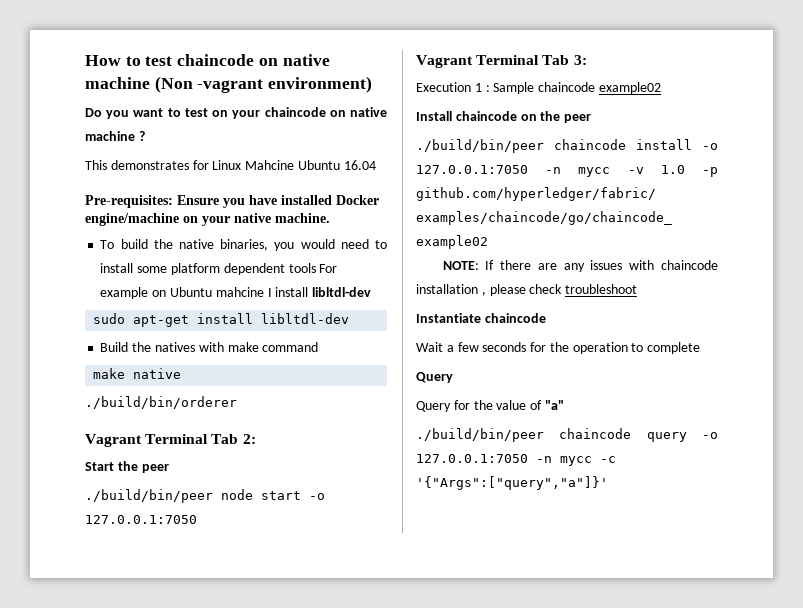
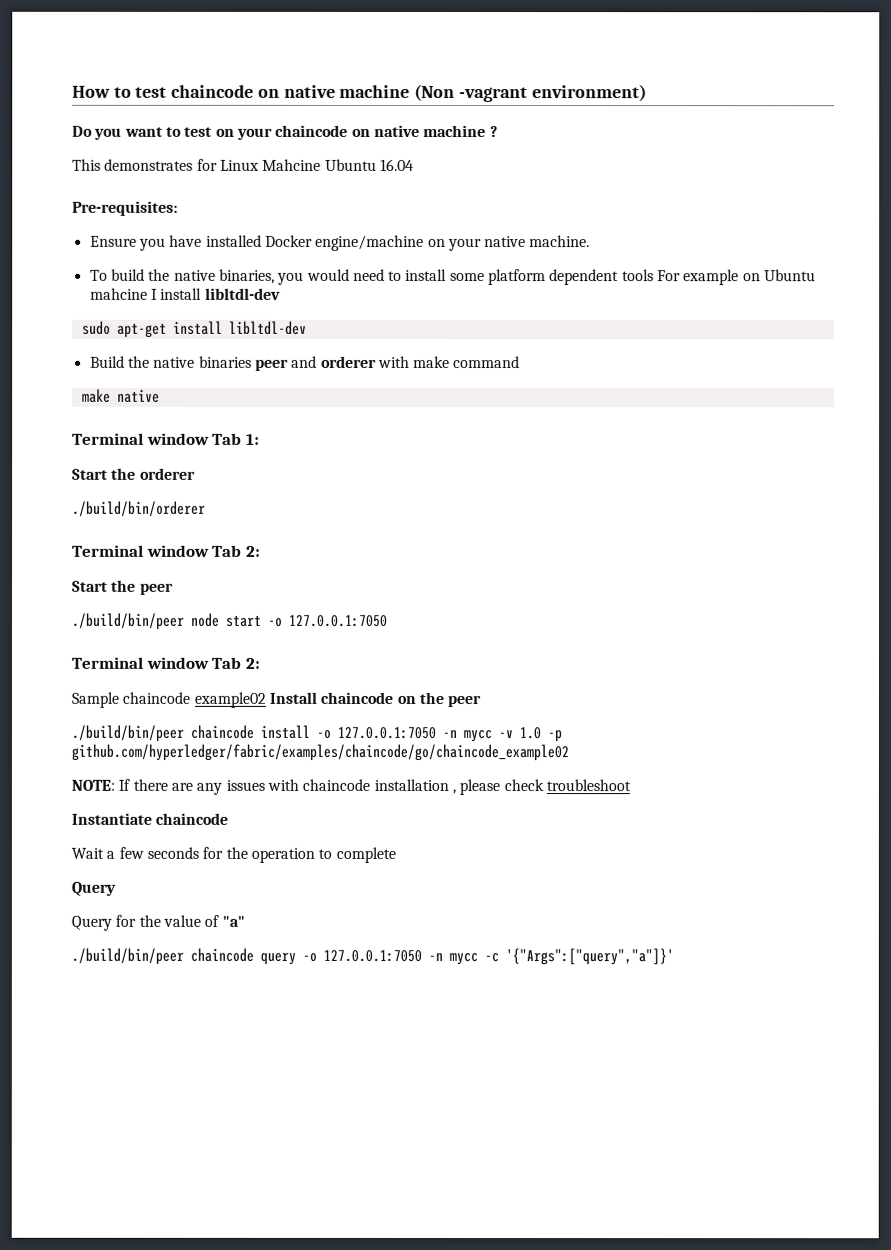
- Pre-requisites: Ensure you have installed Docker engine/machine on your native machine.
+ Pre-requisites:
+ Ensure you have installed Docker engine/machine on your native machine.
- Build the natives with make command
+ Build the native binaries peer and orderer with make command
+ Terminal window Tab 1:
+ Start the orderer
  ./build/bin/orderer
- Vagrant Terminal Tab 2:
+ Terminal window Tab 2:
  ./build/bin/peer node start -o 127.0.0.1:7050
- Vagrant Terminal Tab 3:
- Execution 1 : Sample chaincode example02
- Install chaincode on the peer
+ Terminal window Tab 2:
+ Sample chaincode example02 Install chaincode on the peer

